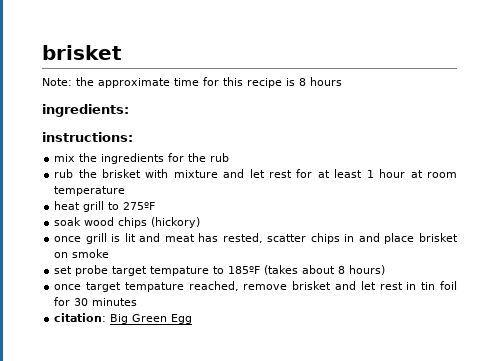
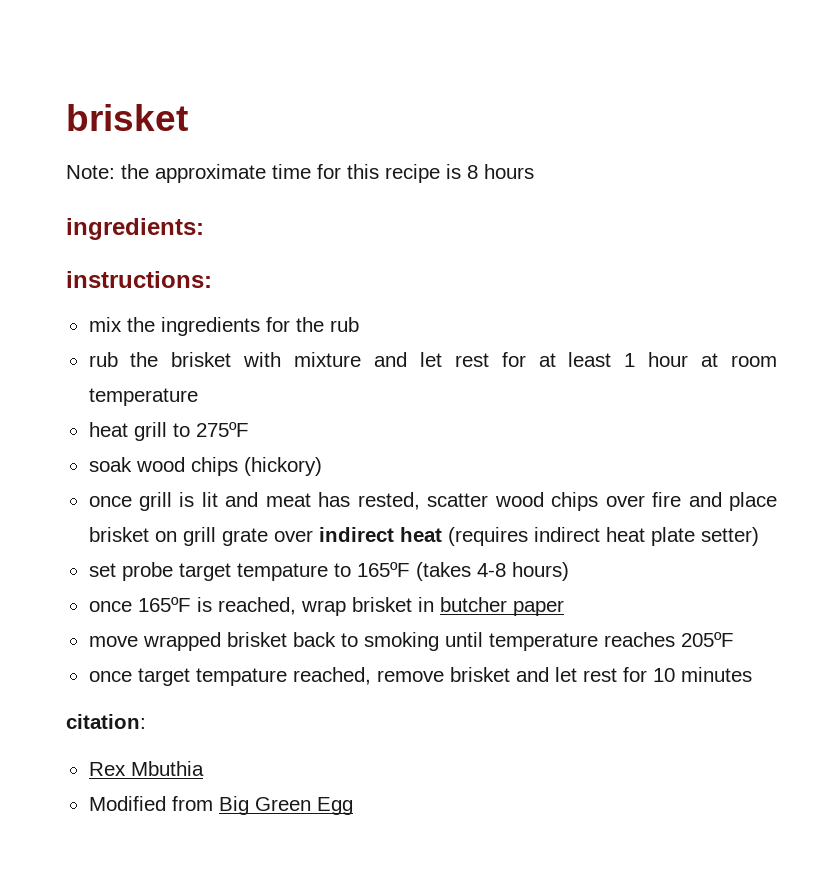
- once grill is lit and meat has rested, scatter chips in and place brisket on smoke
+ once grill is lit and meat has rested, scatter wood chips over fire and place brisket on grill grate over indirect heat (requires indirect heat plate setter)
- set probe target tempature to 185ºF (takes about 8 hours)
+ set probe target tempature to 165ºF (takes 4-8 hours)
+ once 165ºF is reached, wrap brisket in butcher paper
+ move wrapped brisket back to smoking until temperature reaches 205ºF
- once target tempature reached, remove brisket and let rest in tin foil for 30 minutes
- citation: Big Green Egg
+ once target tempature reached, remove brisket and let rest for 10 minutes
+ citation:
+ Rex Mbuthia
+ Modified from Big Green Egg

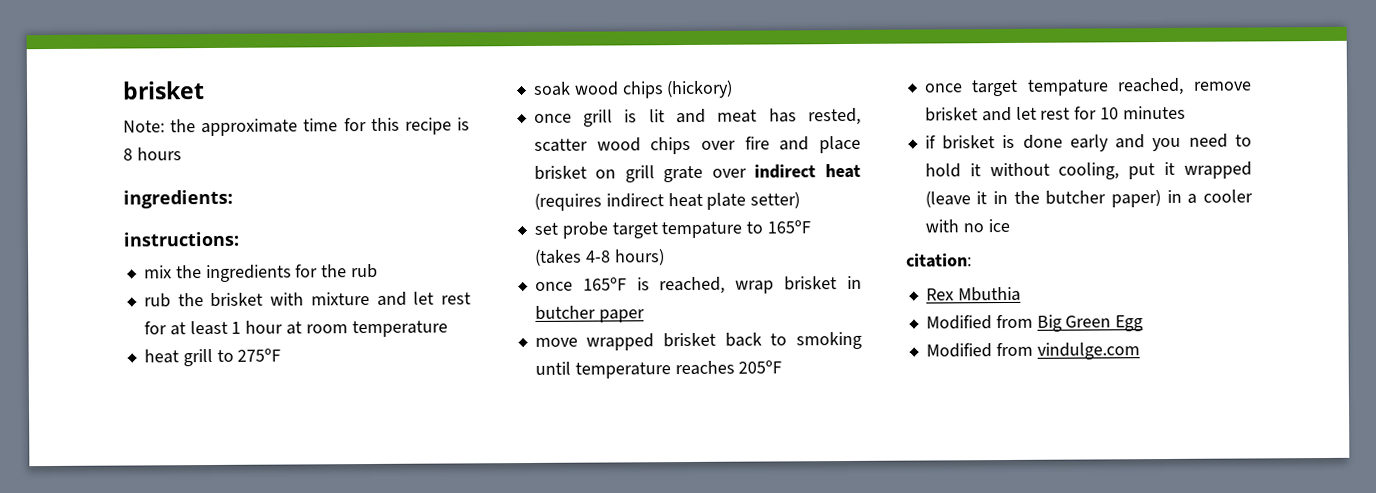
+ if brisket is done early and you need to hold it without cooling, put it wrapped (leave it in the butcher paper) in a cooler with no ice
+ Modified from vindulge.com

